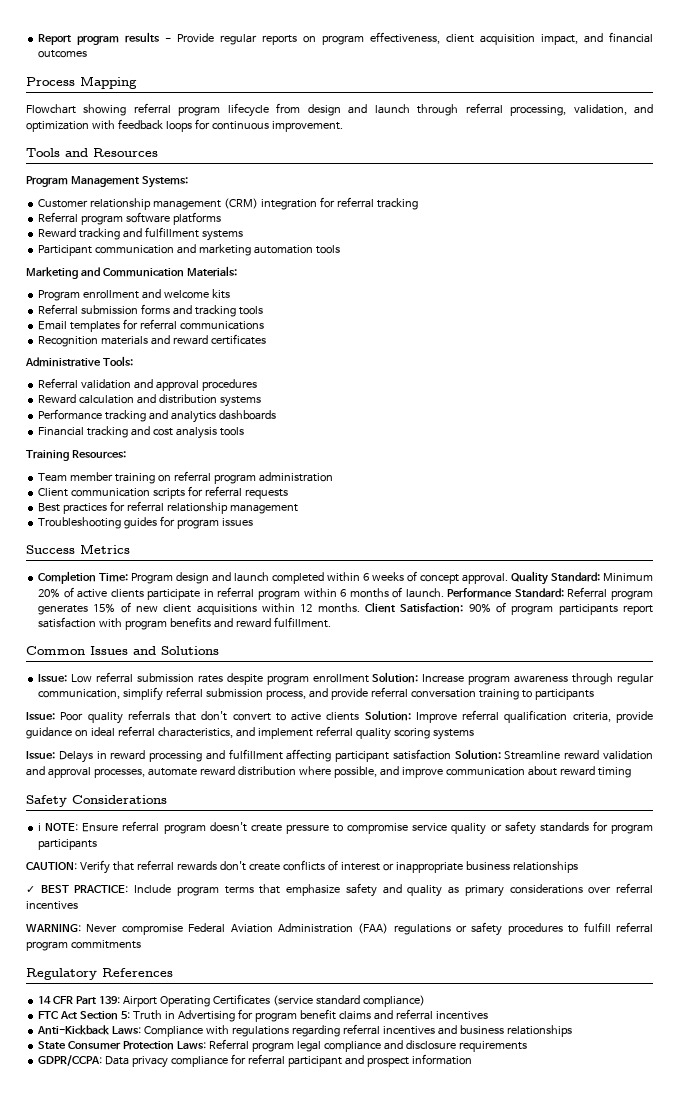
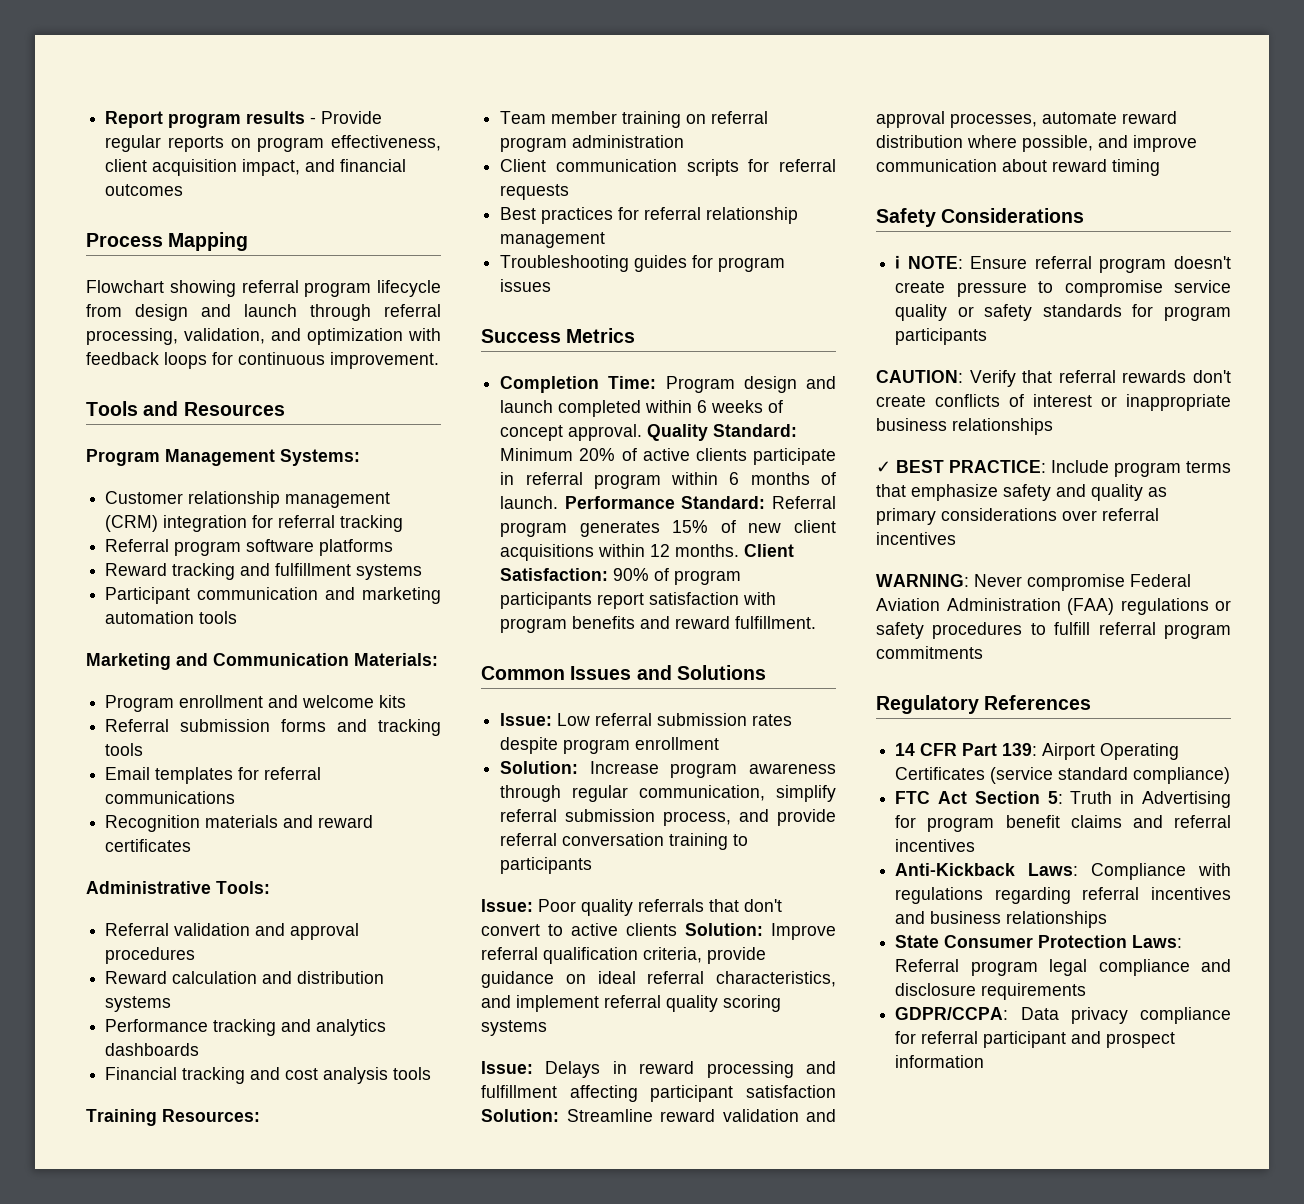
- Issue: Low referral submission rates despite program enrollment Solution: Increase program awareness through regular communication, simplify referral submission process, and provide referral conversation training to participants
+ Issue: Low referral submission rates despite program enrollment
+ Solution: Increase program awareness through regular communication, simplify referral submission process, and provide referral conversation training to participants

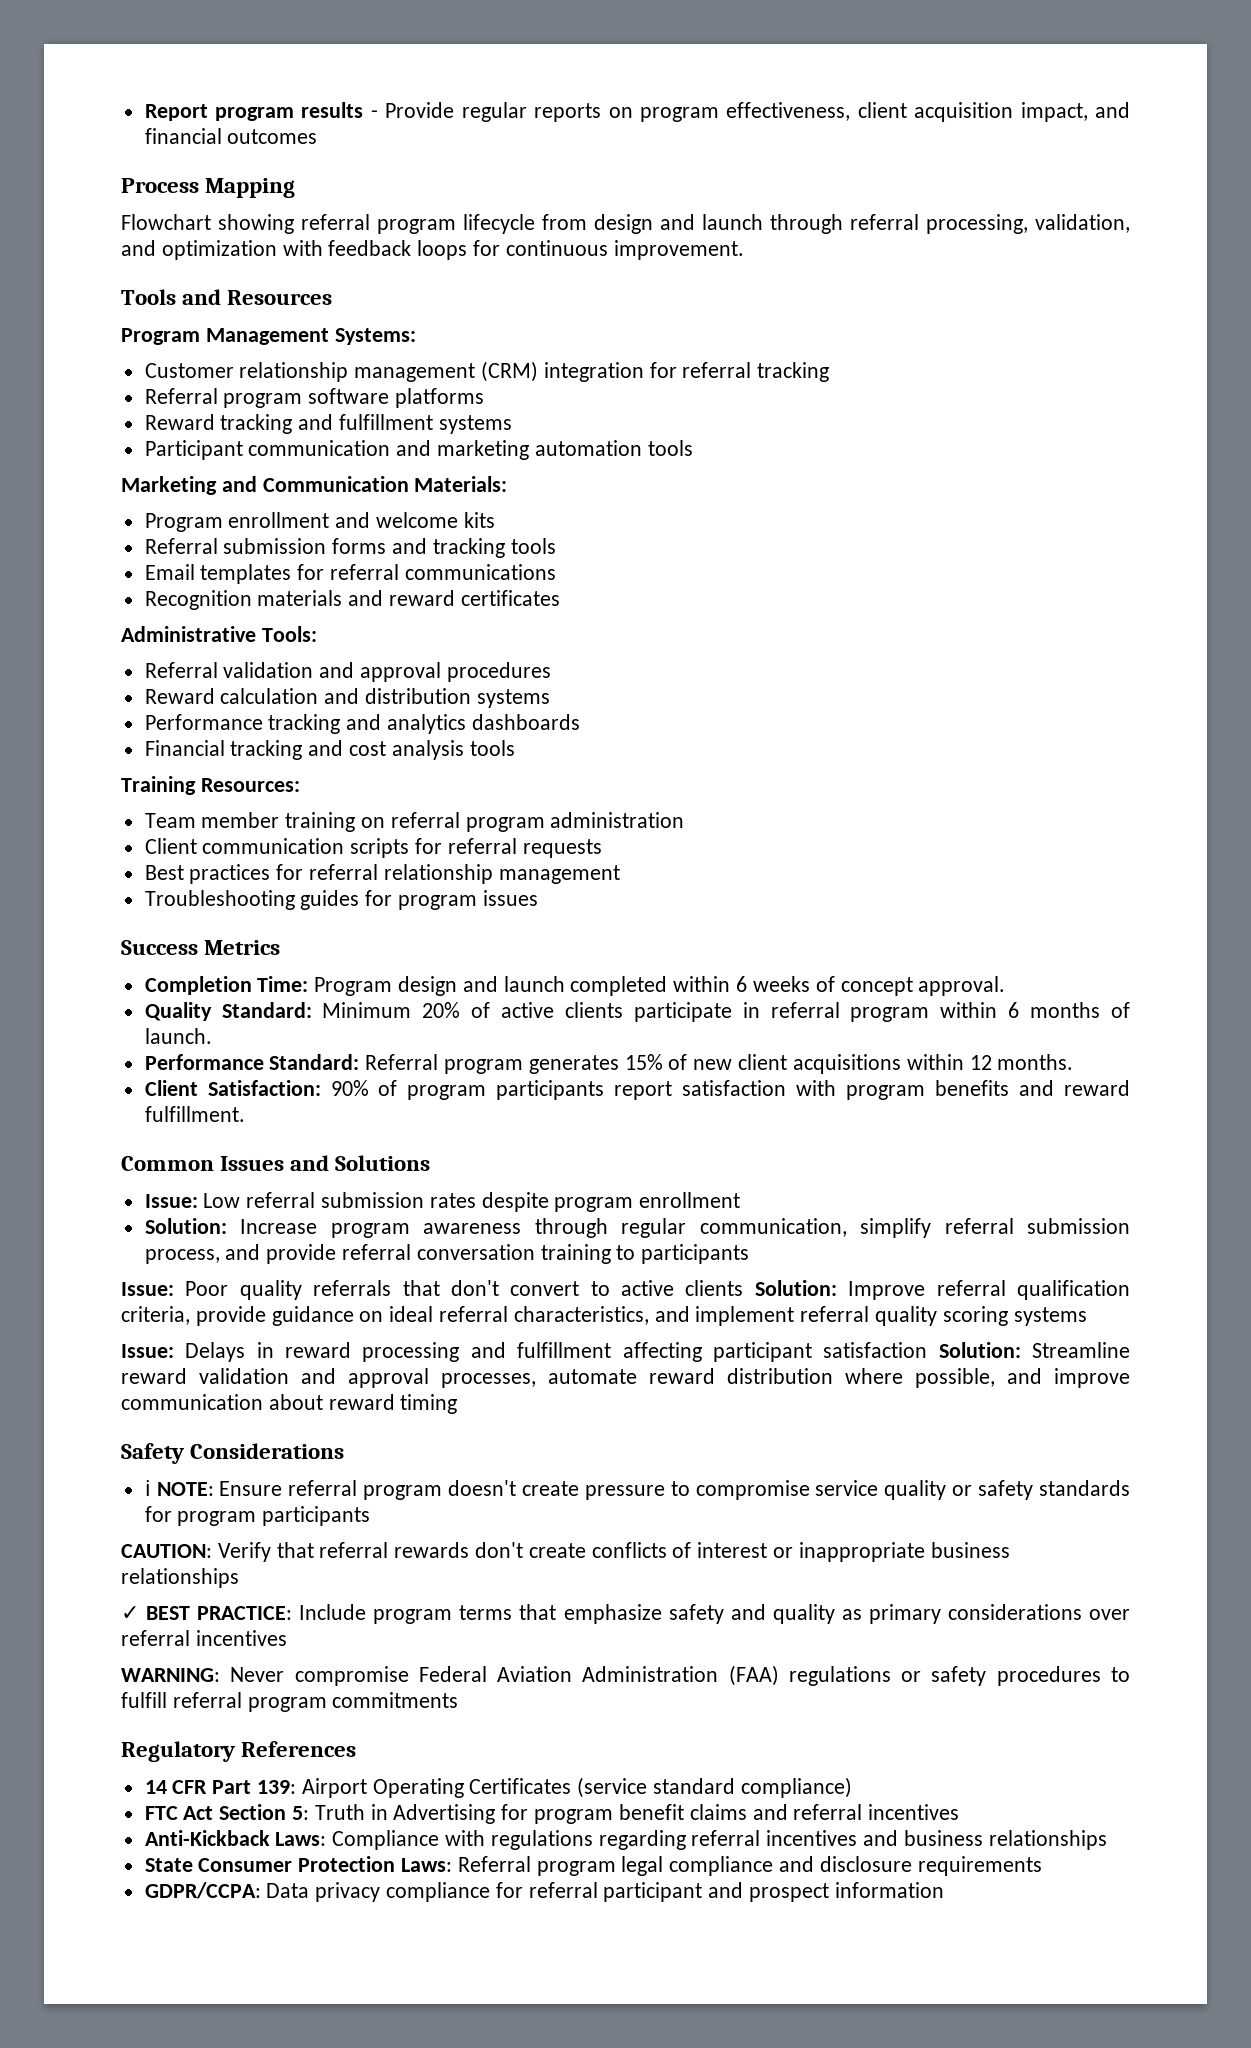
- Completion Time: Program design and launch completed within 6 weeks of concept approval. Quality Standard: Minimum 20% of active clients participate in referral program within 6 months of launch. Performance Standard: Referral program generates 15% of new client acquisitions within 12 months. Client Satisfaction: 90% of program participants report satisfaction with program benefits and reward fulfillment.
+ Completion Time: Program design and launch completed within 6 weeks of concept approval.
+ Quality Standard: Minimum 20% of active clients participate in referral program within 6 months of launch.
+ Performance Standard: Referral program generates 15% of new client acquisitions within 12 months.
+ Client Satisfaction: 90% of program participants report satisfaction with program benefits and reward fulfillment.

